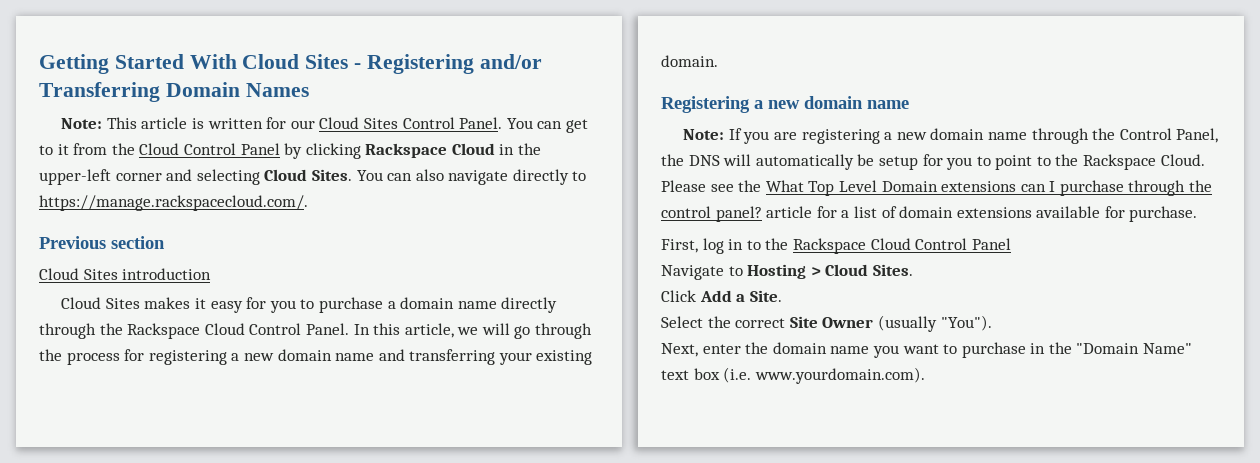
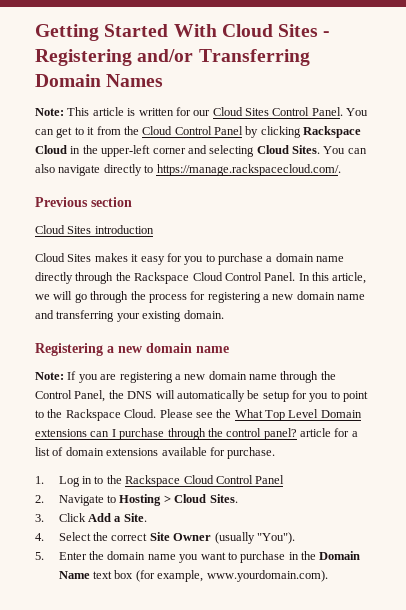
- First, log in to the Rackspace Cloud Control Panel
+ 1. Log in to the Rackspace Cloud Control Panel
- Navigate to Hosting > Cloud Sites.
+ 2. Navigate to Hosting > Cloud Sites.
- Click Add a Site.
+ 3. Click Add a Site.
- Select the correct Site Owner (usually "You").
+ 4. Select the correct Site Owner (usually "You").
- Next, enter the domain name you want to purchase in the "Domain Name" text box (i.e. www.yourdomain.com).
+ 5. Enter the domain name you want to purchase in the Domain Name text box (for example, www.yourdomain.com).

